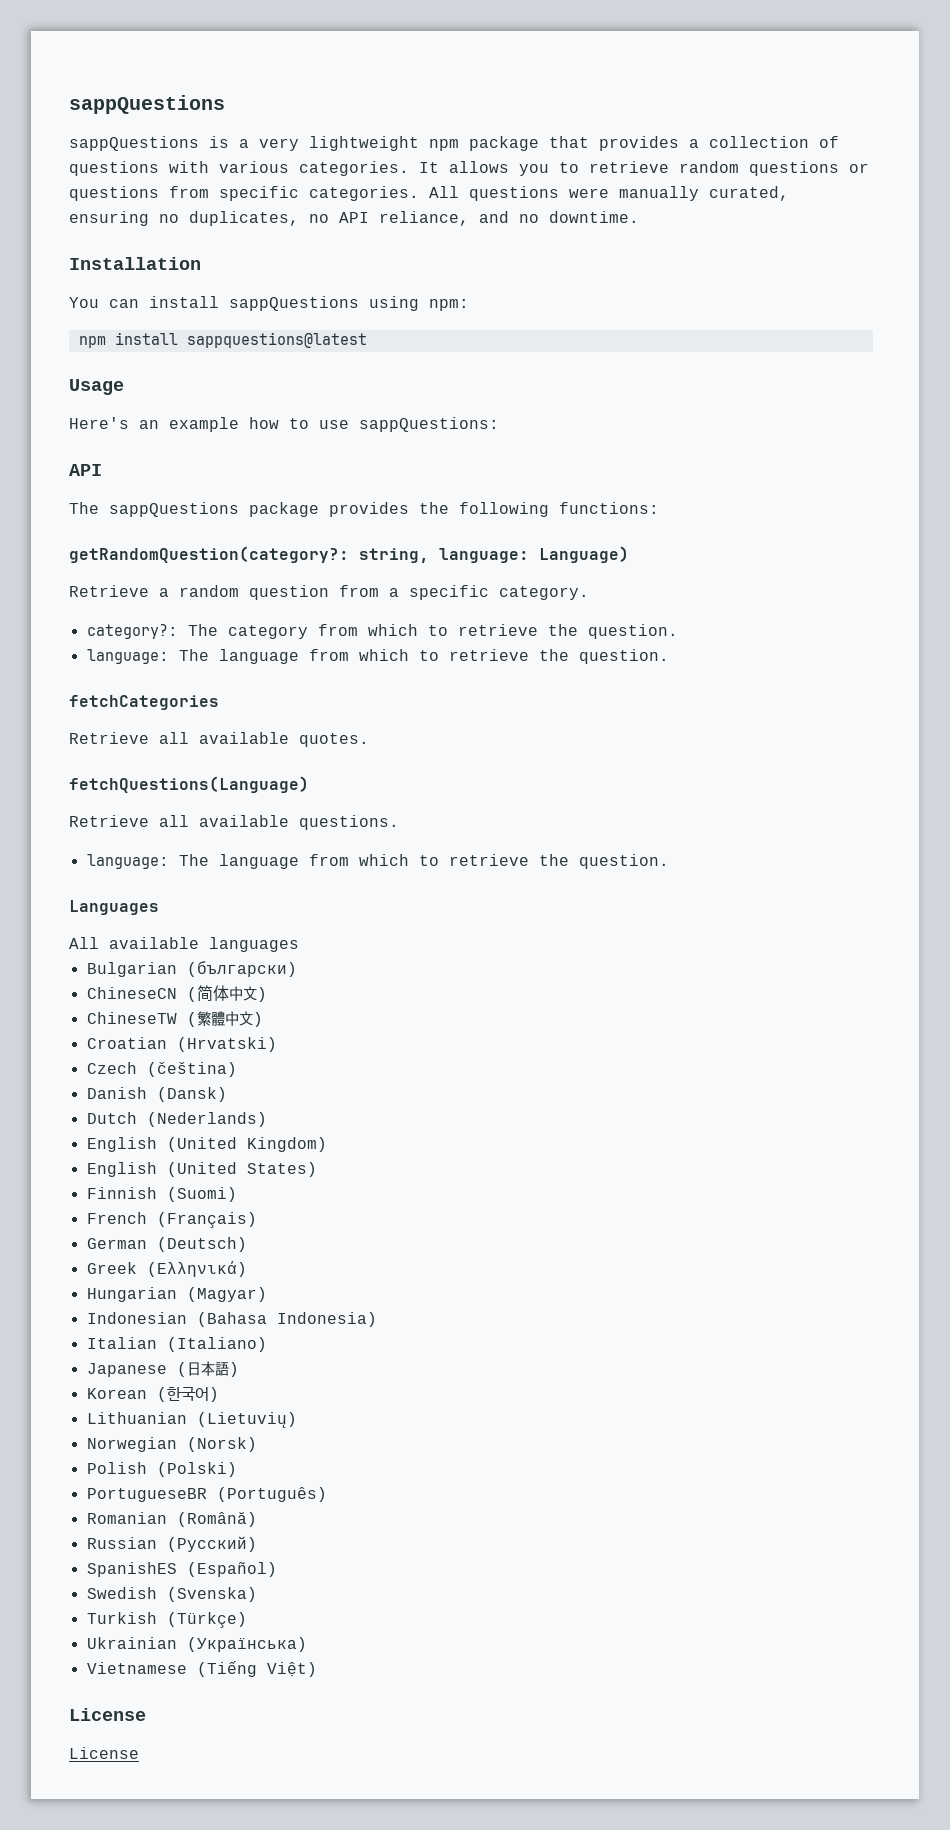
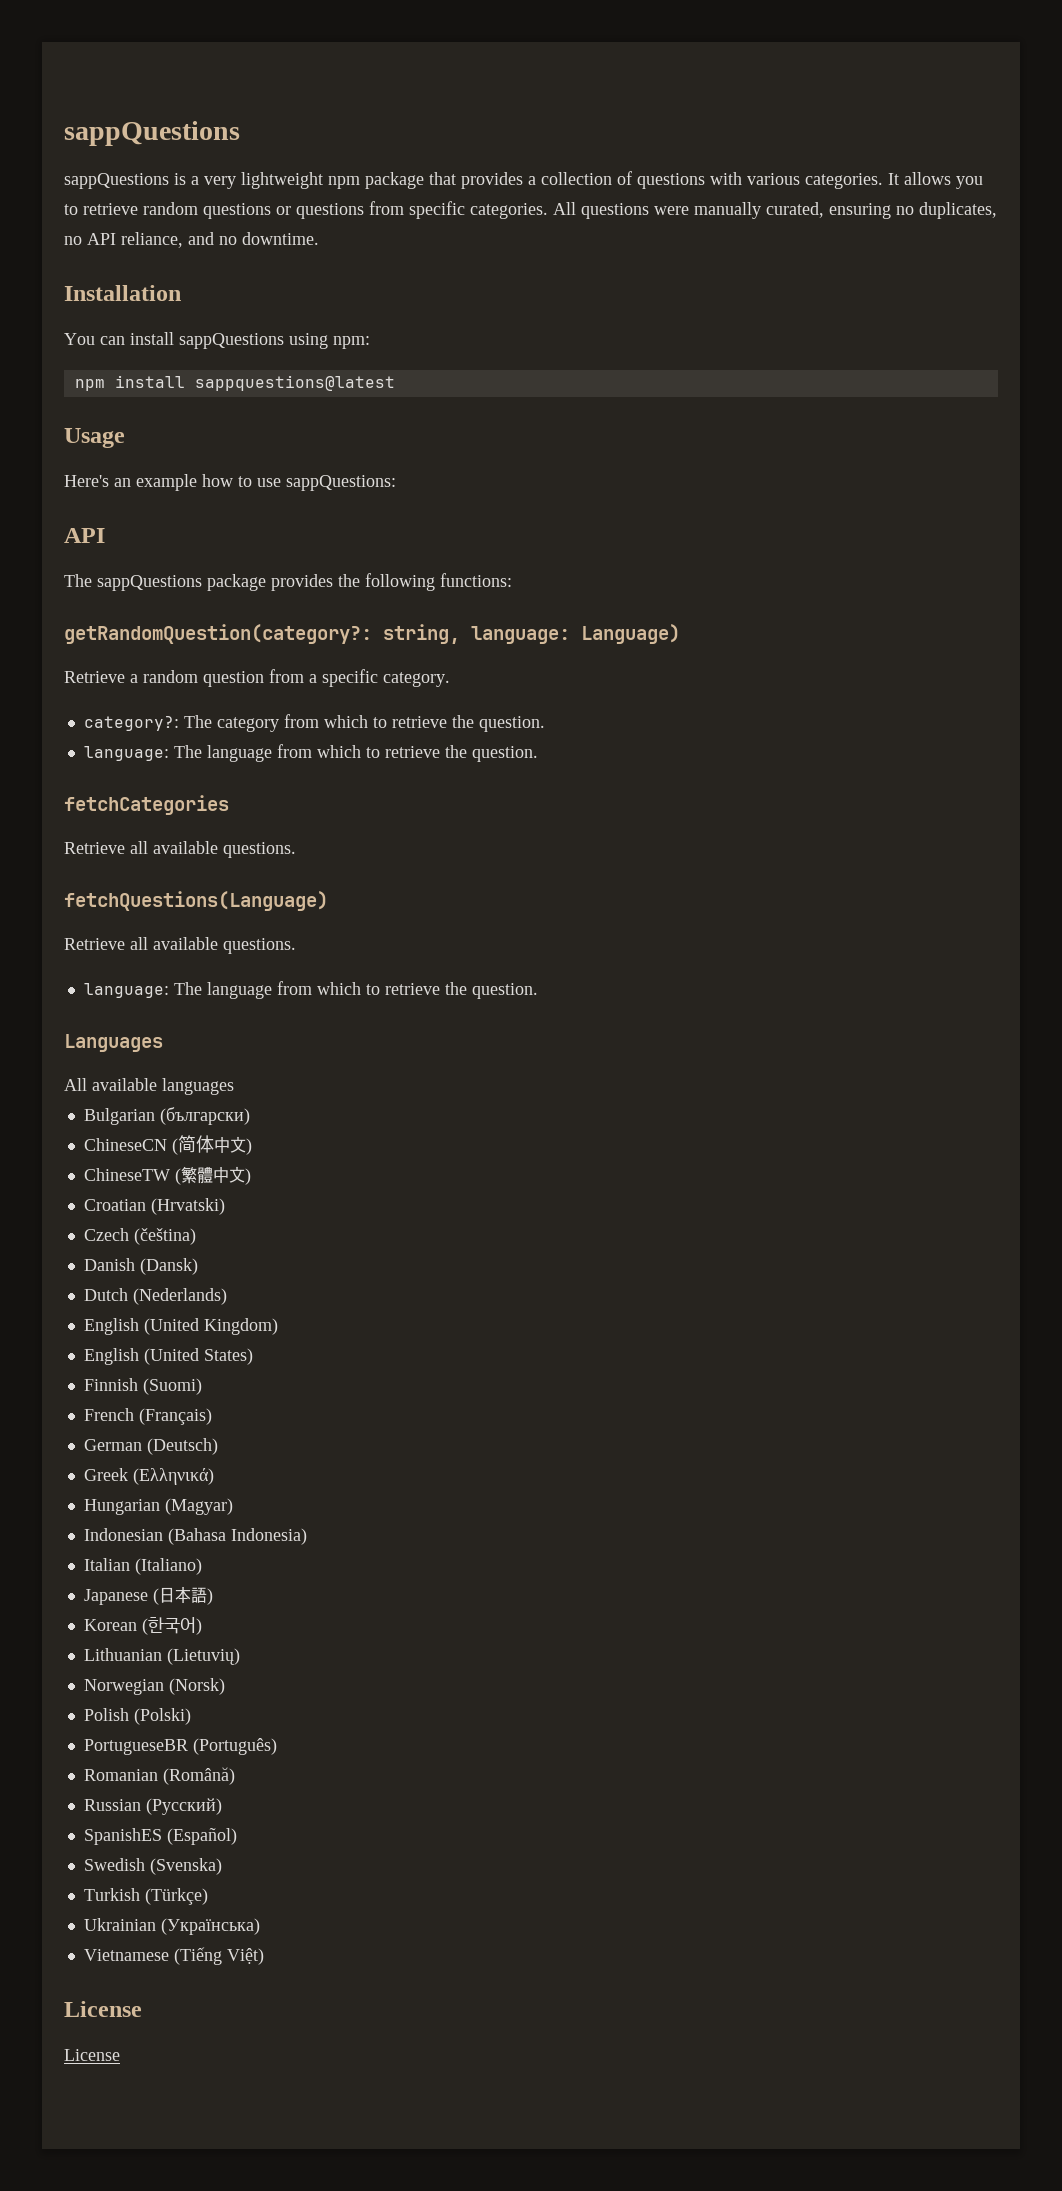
  fetchCategories
- Retrieve all available quotes.
+ Retrieve all available questions.

